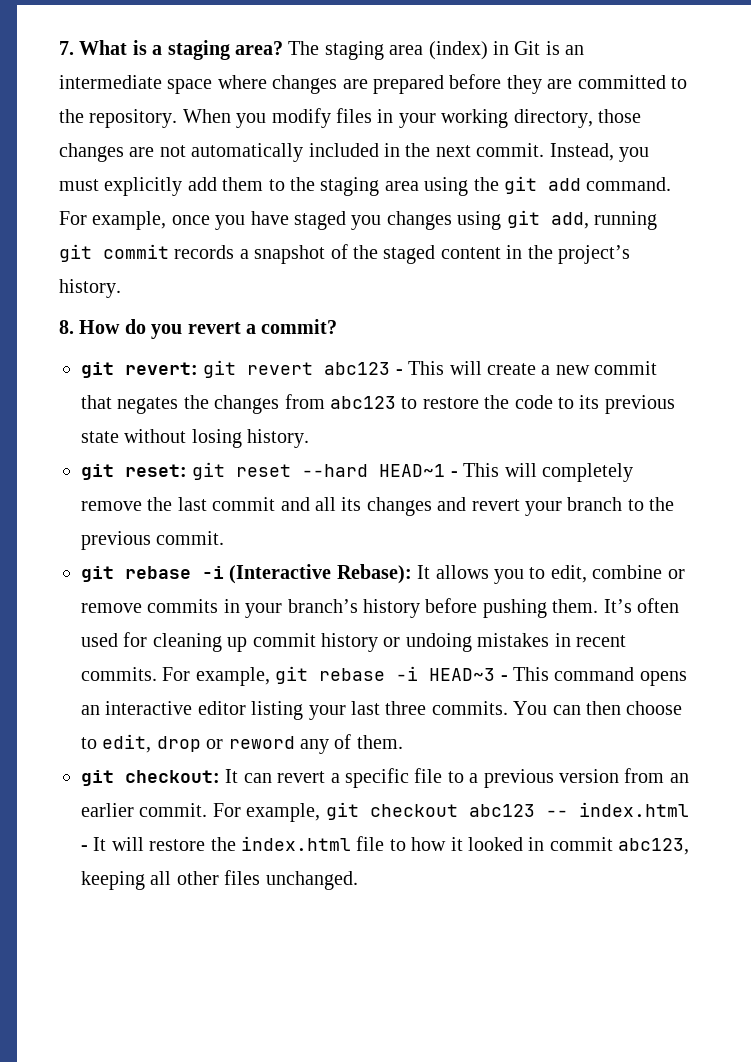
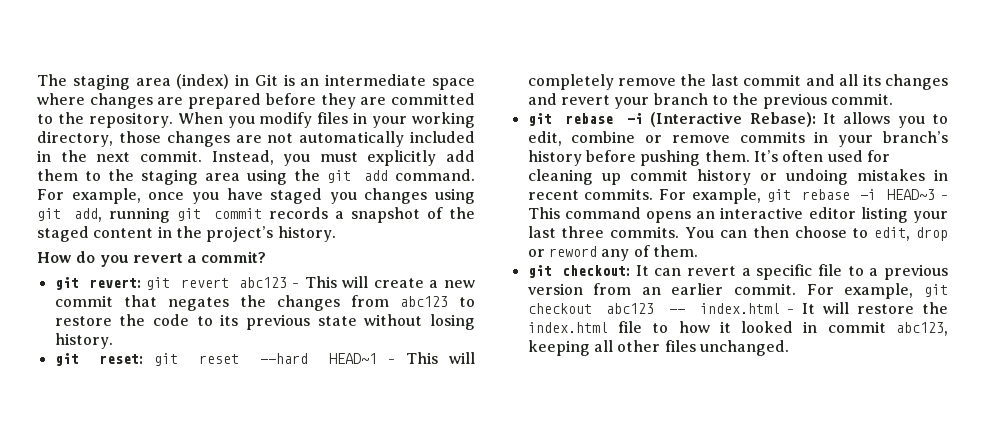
- 7. What is a staging area?
- 8. How do you revert a commit?
+ How do you revert a commit?

